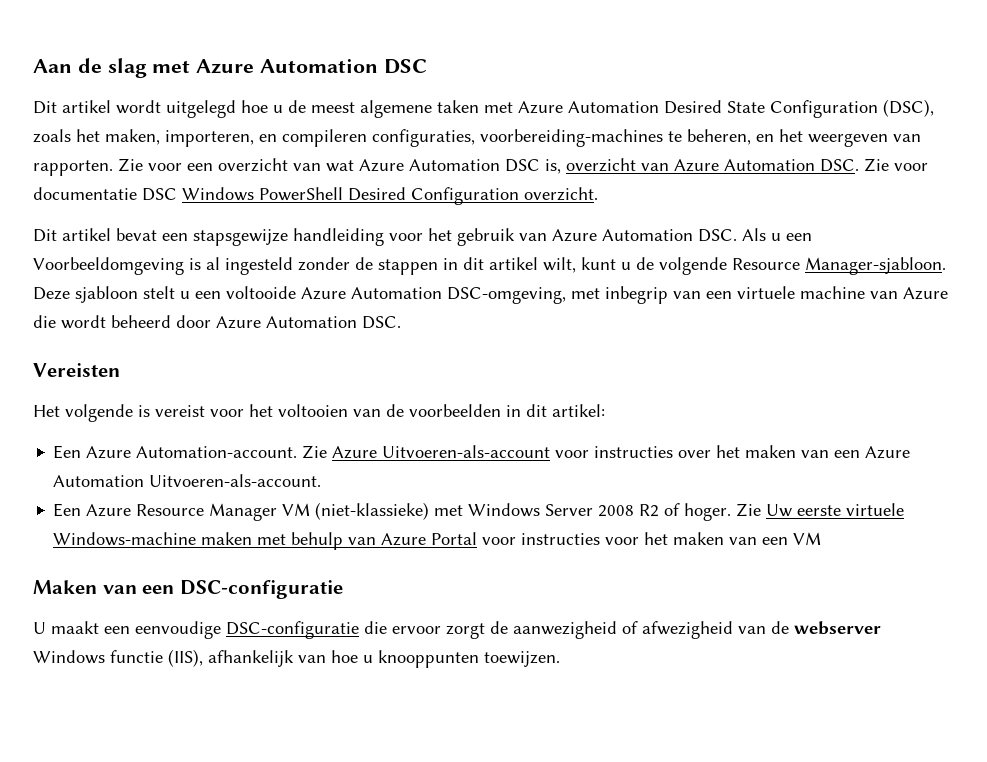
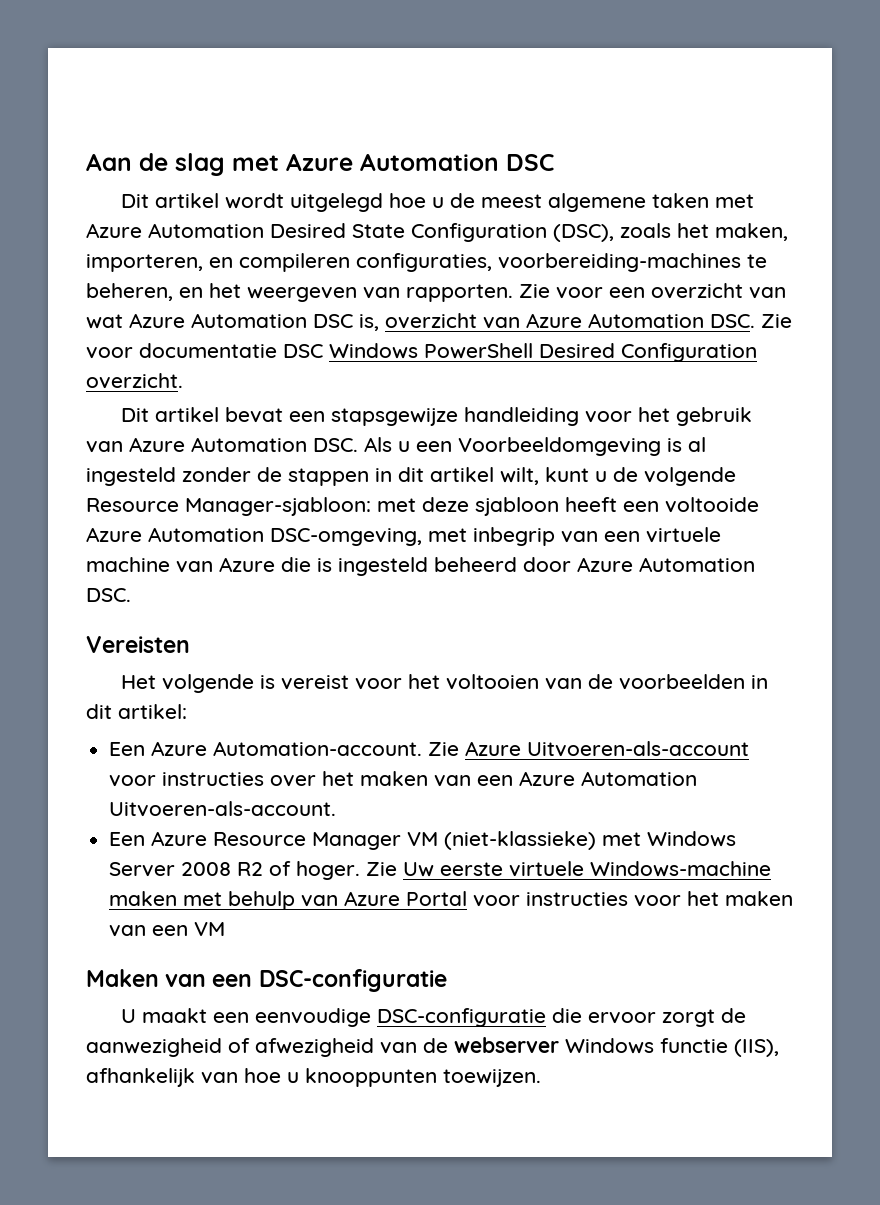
- Dit artikel bevat een stapsgewijze handleiding voor het gebruik van Azure Automation DSC. Als u een Voorbeeldomgeving is al ingesteld zonder de stappen in dit artikel wilt, kunt u de volgende Resource Manager-sjabloon. Deze sjabloon stelt u een voltooide Azure Automation DSC-omgeving, met inbegrip van een virtuele machine van Azure die wordt beheerd door Azure Automation DSC.
+ Dit artikel bevat een stapsgewijze handleiding voor het gebruik van Azure Automation DSC. Als u een Voorbeeldomgeving is al ingesteld zonder de stappen in dit artikel wilt, kunt u de volgende Resource Manager-sjabloon: met deze sjabloon heeft een voltooide Azure Automation DSC-omgeving, met inbegrip van een virtuele machine van Azure die is ingesteld beheerd door Azure Automation DSC.

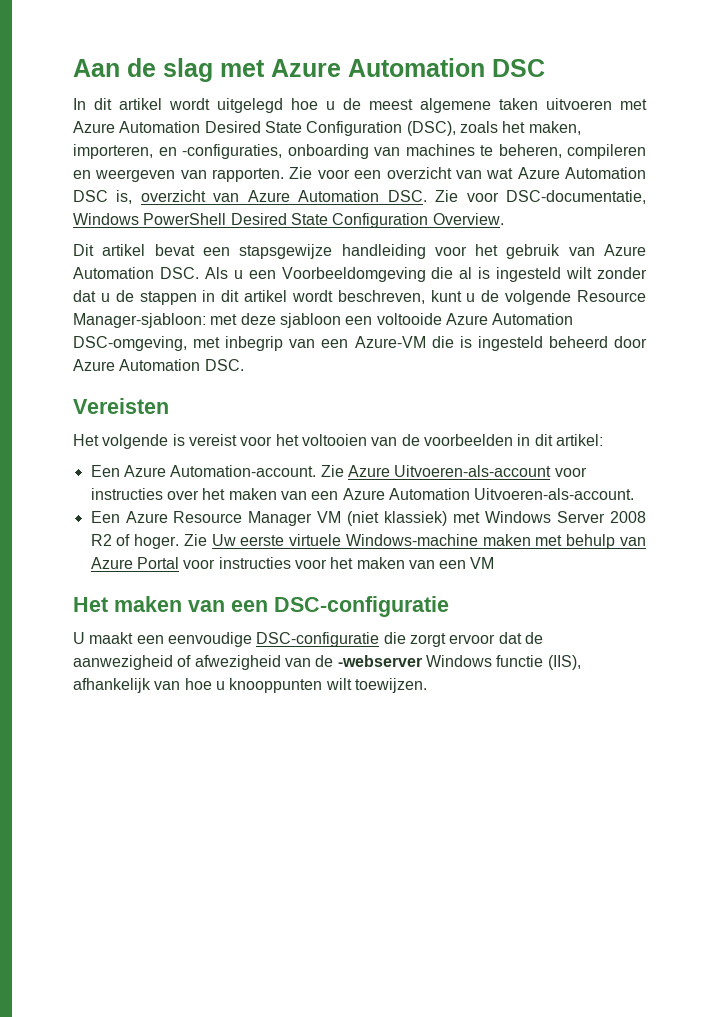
- Dit artikel wordt uitgelegd hoe u de meest algemene taken met Azure Automation Desired State Configuration (DSC), zoals het maken, importeren, en compileren configuraties, voorbereiding-machines te beheren, en het weergeven van rapporten.
+ In dit artikel wordt uitgelegd hoe u de meest algemene taken uitvoeren met Azure Automation Desired State Configuration (DSC), zoals het maken, importeren, en -configuraties, onboarding van machines te beheren, compileren en weergeven van rapporten.
- Zie voor een overzicht van wat Azure Automation DSC is, overzicht van Azure Automation DSC. Zie voor documentatie DSC Windows PowerShell Desired Configuration overzicht.
+ Zie voor een overzicht van wat Azure Automation DSC is, overzicht van Azure Automation DSC. Zie voor DSC-documentatie, Windows PowerShell Desired State Configuration Overview.
- Dit artikel bevat een stapsgewijze handleiding voor het gebruik van Azure Automation DSC. Als u een Voorbeeldomgeving is al ingesteld zonder de stappen in dit artikel wilt, kunt u de volgende Resource Manager-sjabloon: met deze sjabloon heeft een voltooide Azure Automation DSC-omgeving, met inbegrip van een virtuele machine van Azure die is ingesteld beheerd door Azure Automation DSC.
+ Dit artikel bevat een stapsgewijze handleiding voor het gebruik van Azure Automation DSC. Als u een Voorbeeldomgeving die al is ingesteld wilt zonder dat u de stappen in dit artikel wordt beschreven, kunt u de volgende Resource Manager-sjabloon: met deze sjabloon een voltooide Azure Automation DSC-omgeving, met inbegrip van een Azure-VM die is ingesteld beheerd door Azure Automation DSC.
- Een Azure Resource Manager VM (niet-klassieke) met Windows Server 2008 R2 of hoger.
+ Een Azure Resource Manager VM (niet klassiek) met Windows Server 2008 R2 of hoger.
- Maken van een DSC-configuratie
+ Het maken van een DSC-configuratie
- U maakt een eenvoudige DSC-configuratie die ervoor zorgt de aanwezigheid of afwezigheid van de webserver Windows functie (IIS), afhankelijk van hoe u knooppunten toewijzen.
+ U maakt een eenvoudige DSC-configuratie die zorgt ervoor dat de aanwezigheid of afwezigheid van de -webserver Windows functie (IIS), afhankelijk van hoe u knooppunten wilt toewijzen.

